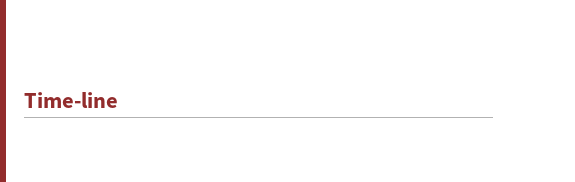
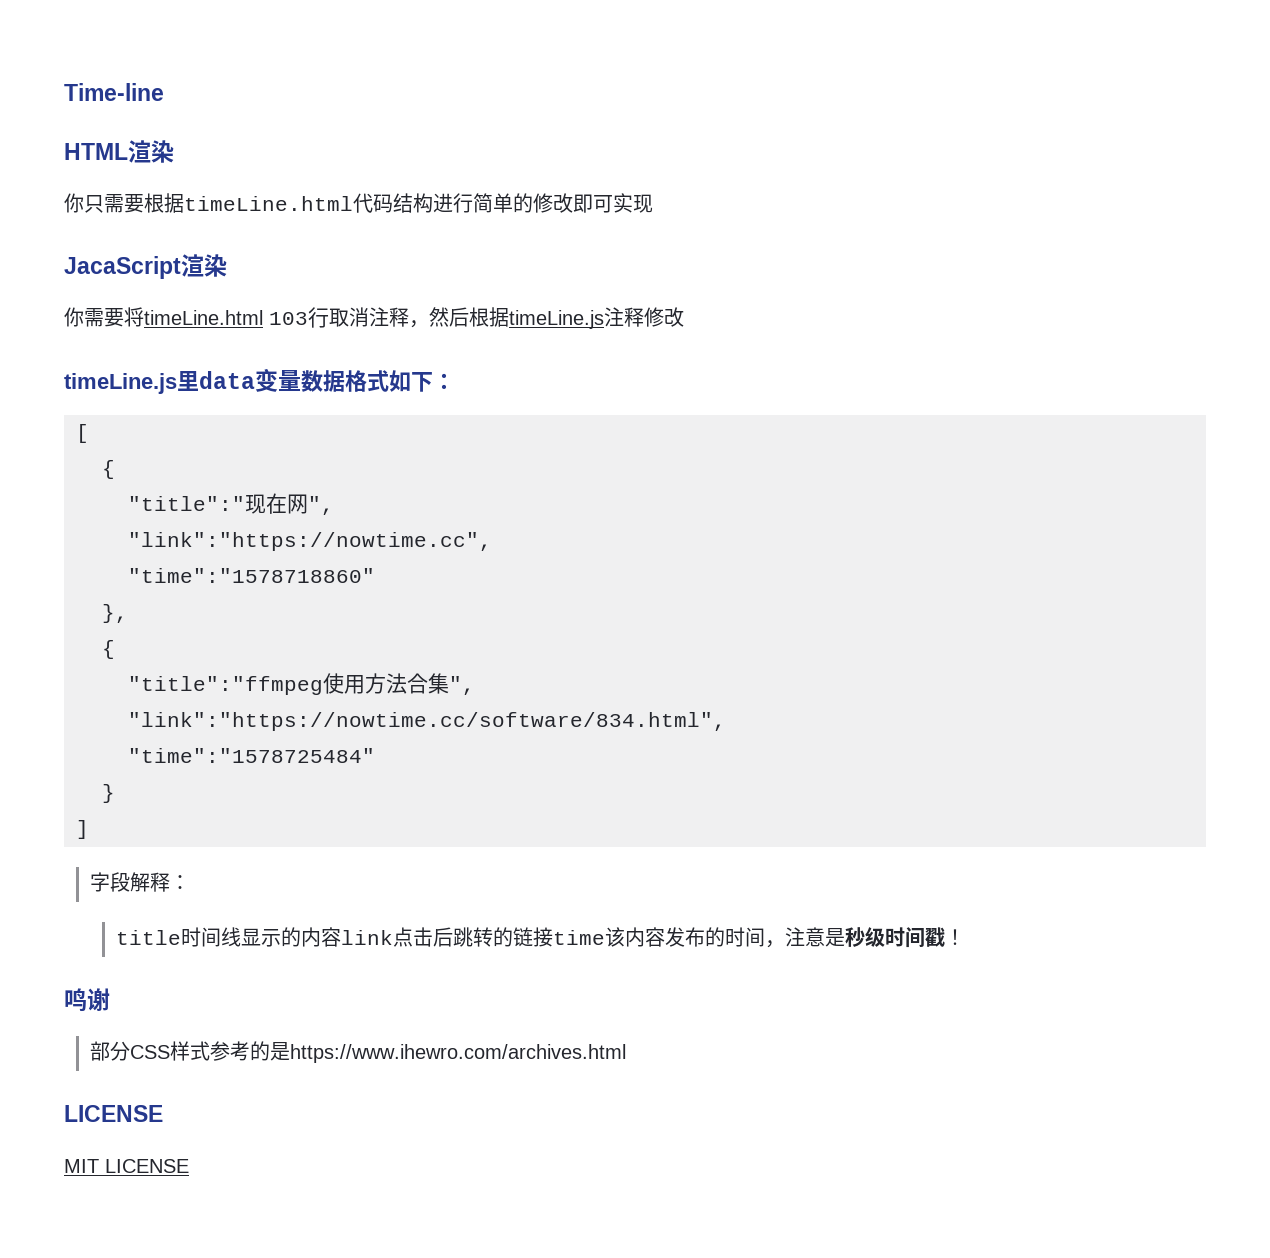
+ HTML渲染
+ 你只需要根据timeLine.html代码结构进行简单的修改即可实现
+ JacaScript渲染
+ 你需要将timeLine.html 103行取消注释，然后根据timeLine.js注释修改
+ timeLine.js里data变量数据格式如下：
+ [
+ {
+ "title":"现在网",
+ "link":"https://nowtime.cc",
+ "time":"1578718860"
+ },
+ {
+ "title":"ffmpeg使用方法合集",
+ "link":"https://nowtime.cc/software/834.html",
+ "time":"1578725484"
+ }
+ ]
+ 字段解释：
+ title时间线显示的内容link点击后跳转的链接time该内容发布的时间，注意是秒级时间戳！
+ 鸣谢
+ 部分CSS样式参考的是https://www.ihewro.com/archives.html
+ LICENSE
+ MIT LICENSE

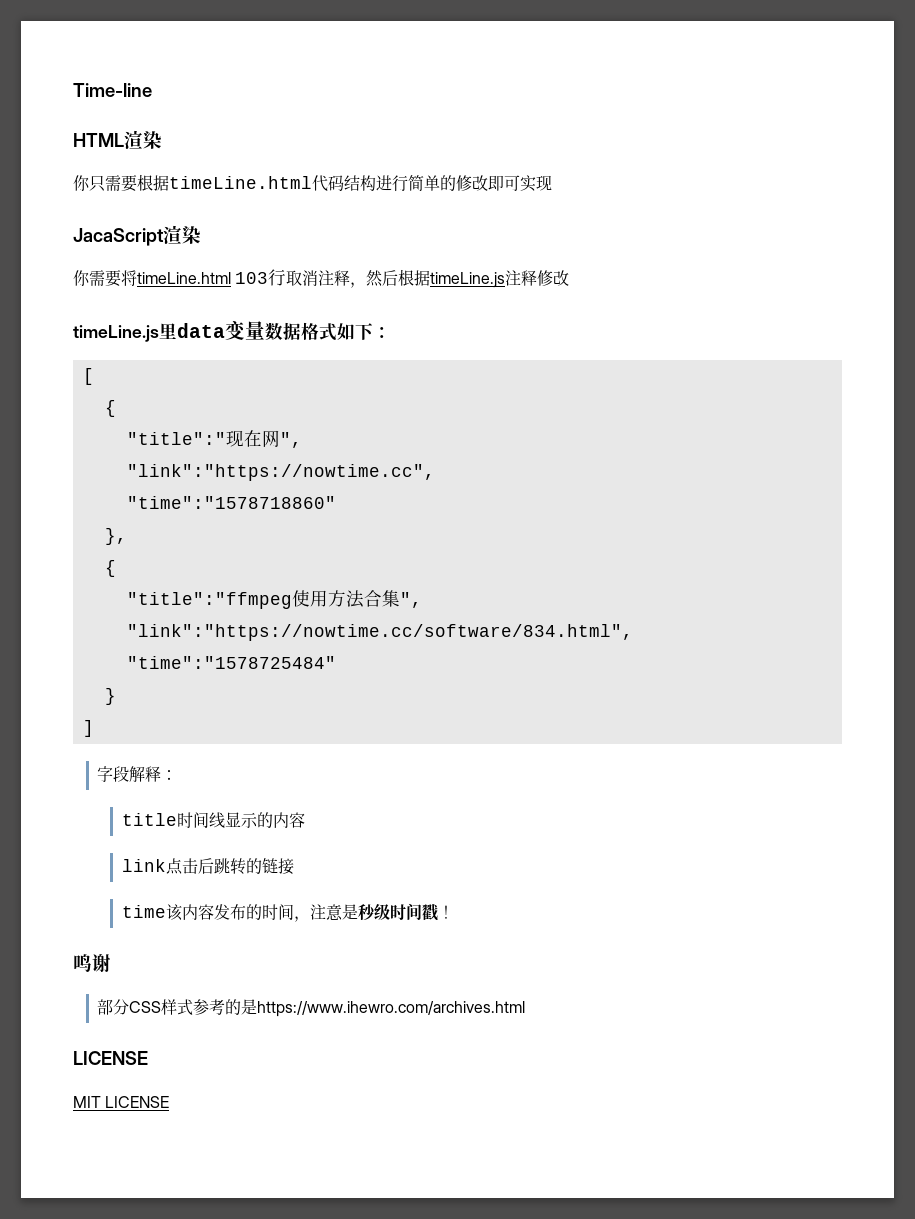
- title时间线显示的内容link点击后跳转的链接time该内容发布的时间，注意是秒级时间戳！
+ title时间线显示的内容
+ link点击后跳转的链接
+ time该内容发布的时间，注意是秒级时间戳！

